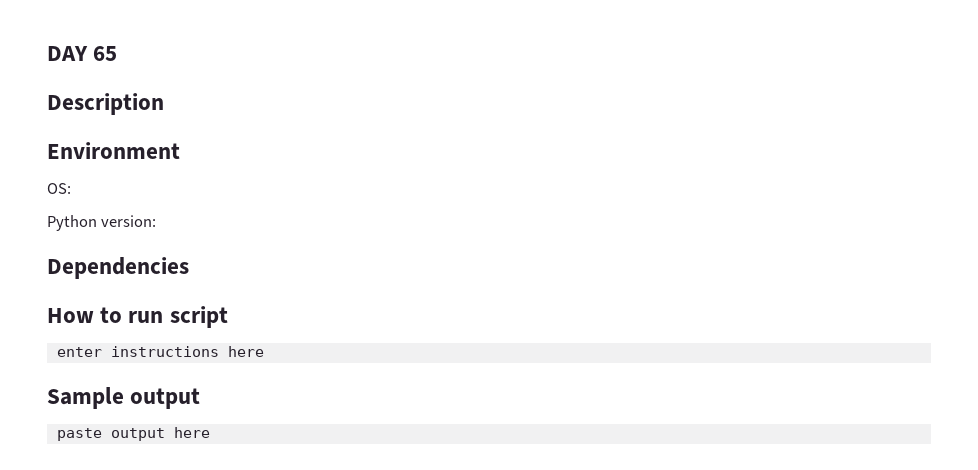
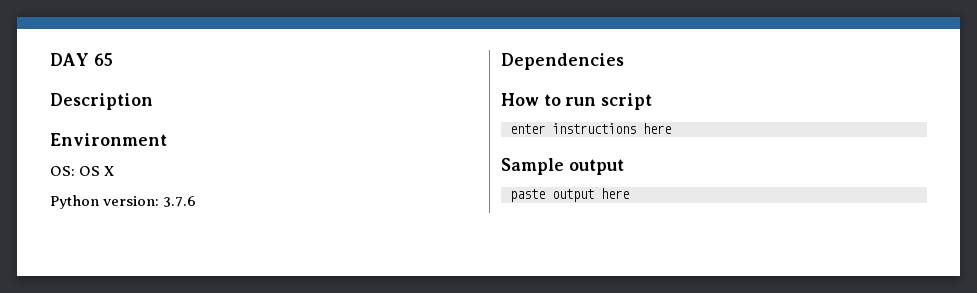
- OS:
+ OS: OS X
- Python version:
+ Python version: 3.7.6

